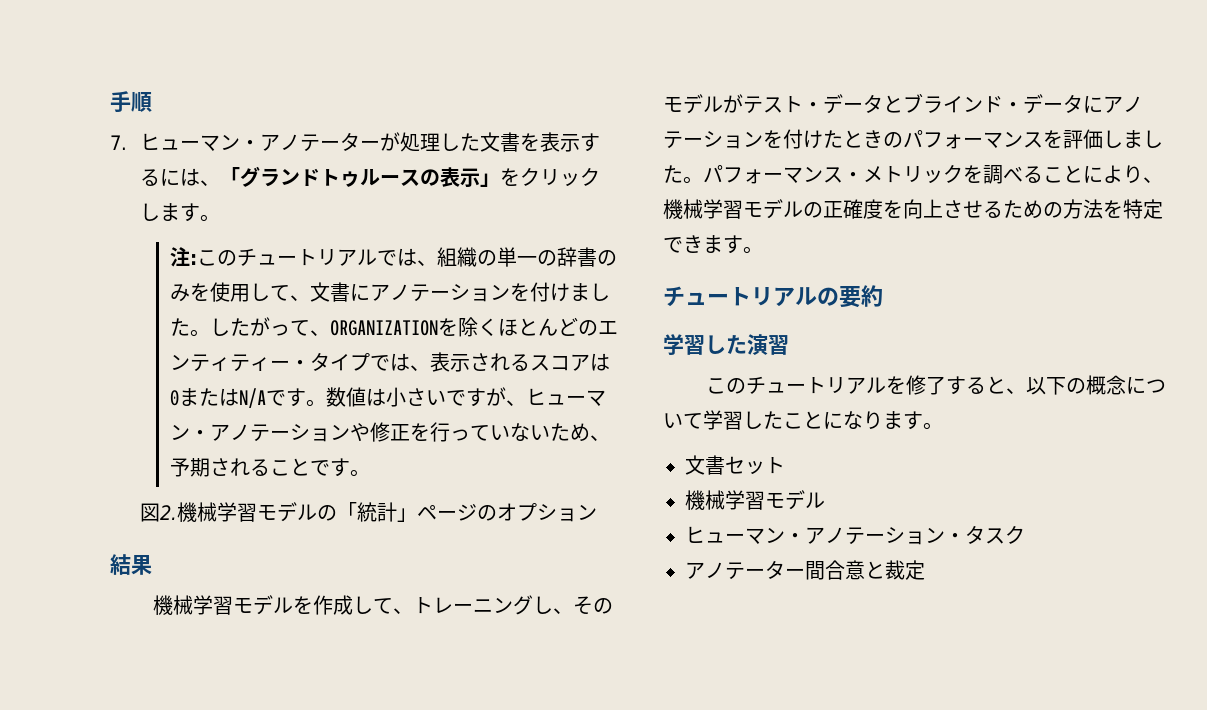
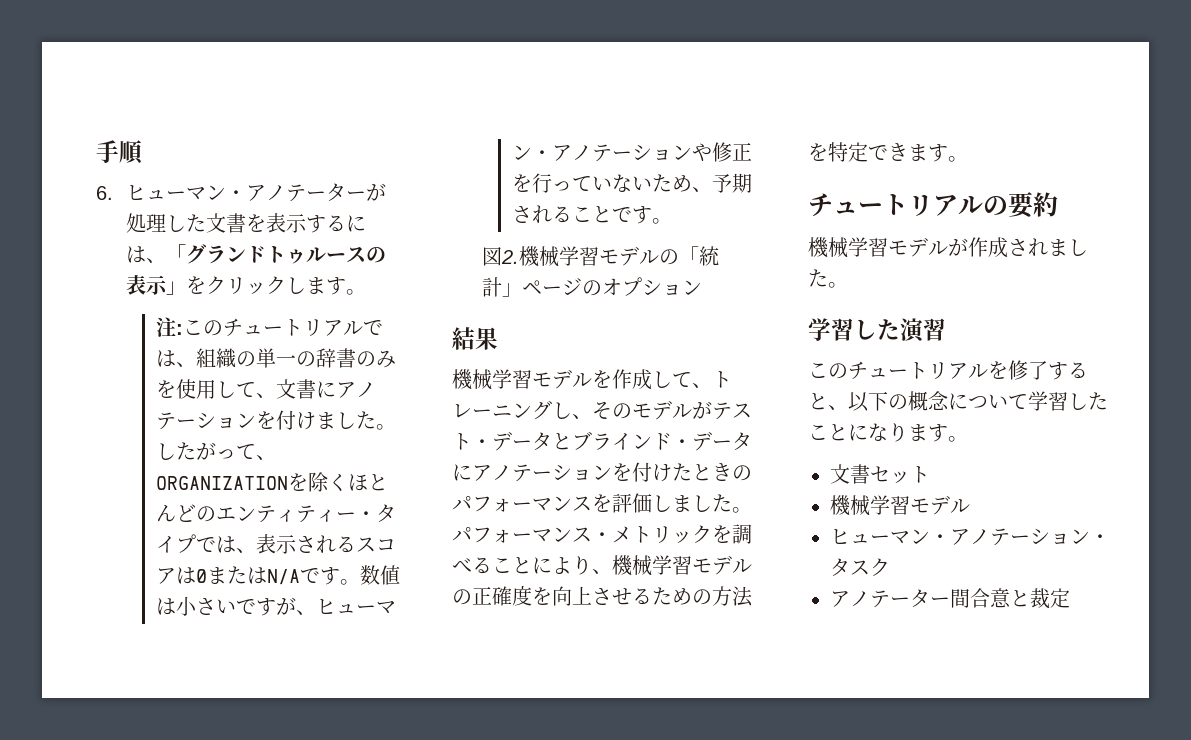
- 7.ヒューマン・アノテーターが処理した文書を表示するには、「グランドトゥルースの表示」をクリックします。
+ 6.ヒューマン・アノテーターが処理した文書を表示するには、「グランドトゥルースの表示」をクリックします。
+ 機械学習モデルが作成されました。

